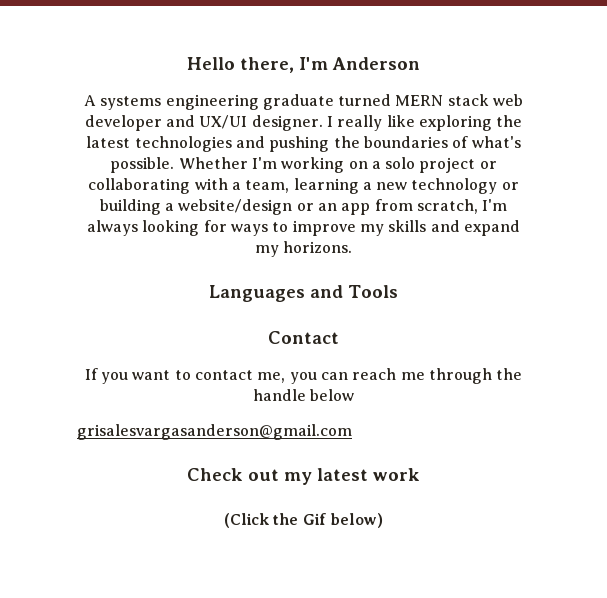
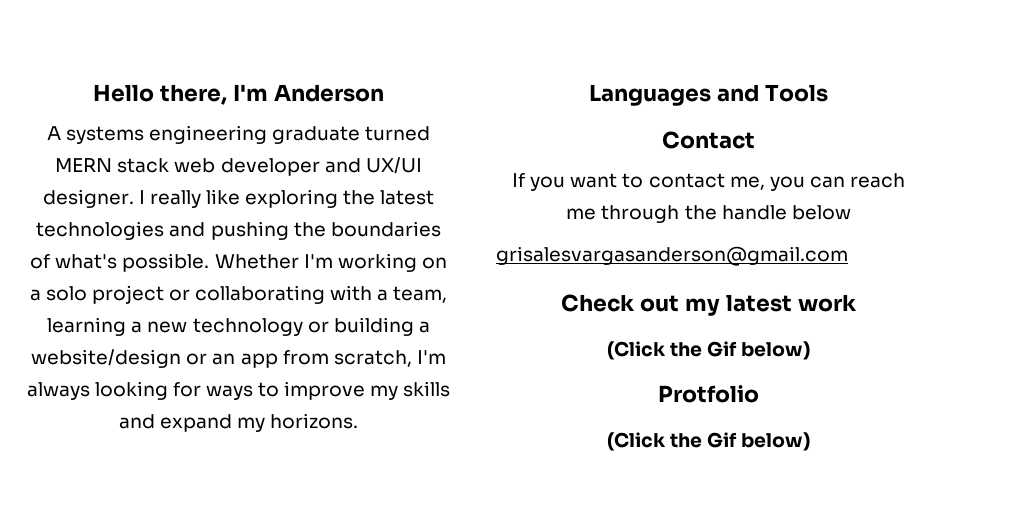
+ Protfolio
+ (Click the Gif below)

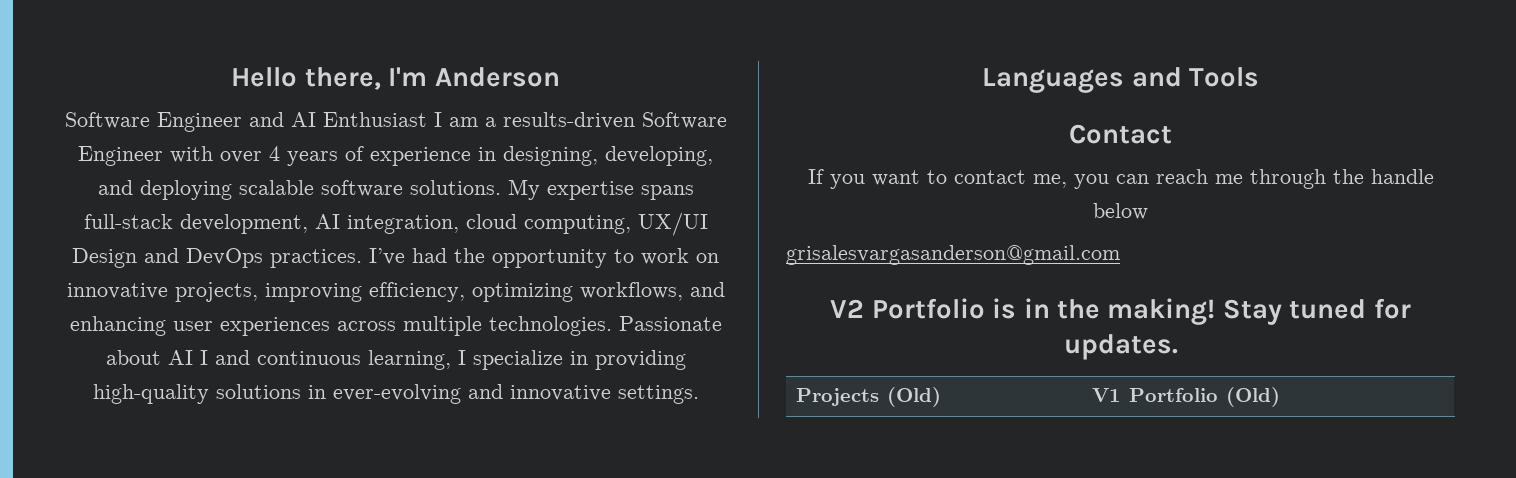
- A systems engineering graduate turned MERN stack web developer and UX/UI designer. I really like exploring the latest technologies and pushing the boundaries of what's possible. Whether I'm working on a solo project or collaborating with a team, learning a new technology or building a website/design or an app from scratch, I'm always looking for ways to improve my skills and expand my horizons.
+ Software Engineer and AI Enthusiast I am a results-driven Software Engineer with over 4 years of experience in designing, developing, and deploying scalable software solutions. My expertise spans full-stack development, AI integration, cloud computing, UX/UI Design and DevOps practices. I’ve had the opportunity to work on innovative projects, improving efficiency, optimizing workflows, and enhancing user experiences across multiple technologies. Passionate about AI I and continuous learning, I specialize in providing high-quality solutions in ever-evolving and innovative settings.
- Check out my latest work
- (Click the Gif below)
- Protfolio
- (Click the Gif below)
+ V2 Portfolio is in the making! Stay tuned for updates.
+ Projects (Old) | V1 Portfolio (Old)

